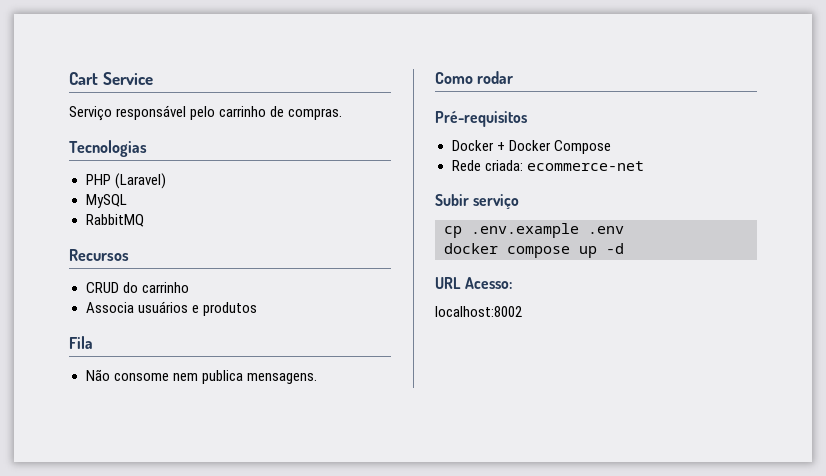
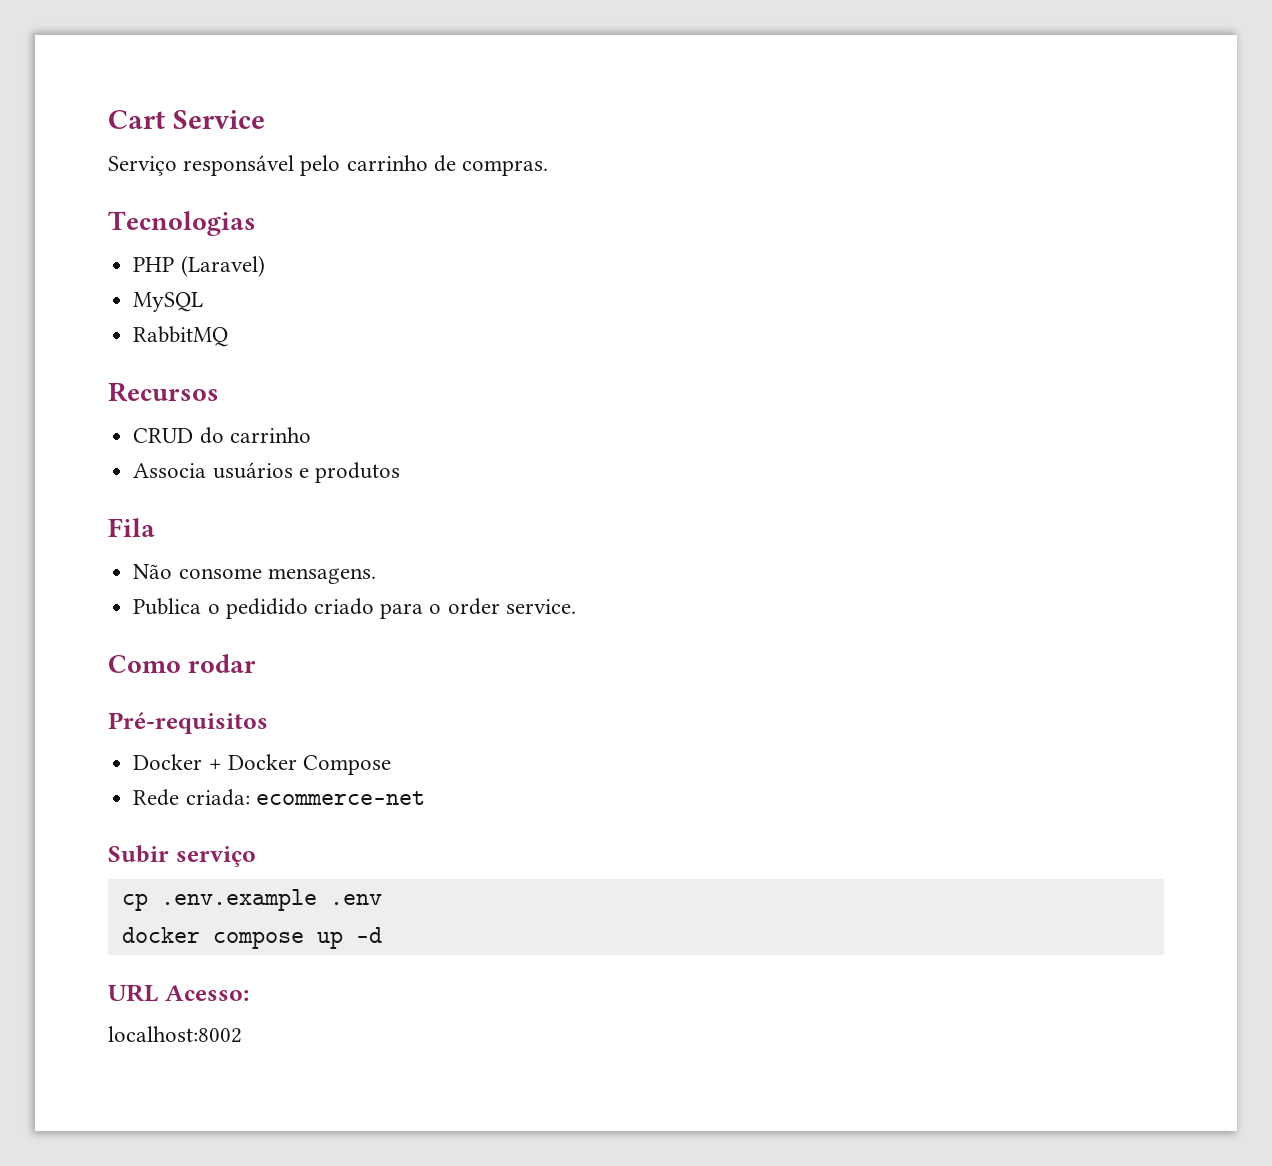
- Não consome nem publica mensagens.
+ Não consome mensagens.
+ Publica o pedidido criado para o order service.

